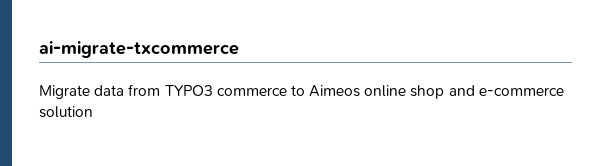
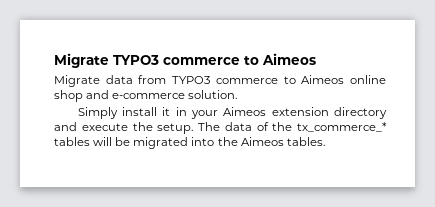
- ai-migrate-txcommerce
+ Migrate TYPO3 commerce to Aimeos
- Migrate data from TYPO3 commerce to Aimeos online shop and e-commerce solution
+ Migrate data from TYPO3 commerce to Aimeos online shop and e-commerce solution.
+ Simply install it in your Aimeos extension directory and execute the setup. The data of the tx_commerce_* tables will be migrated into the Aimeos tables.

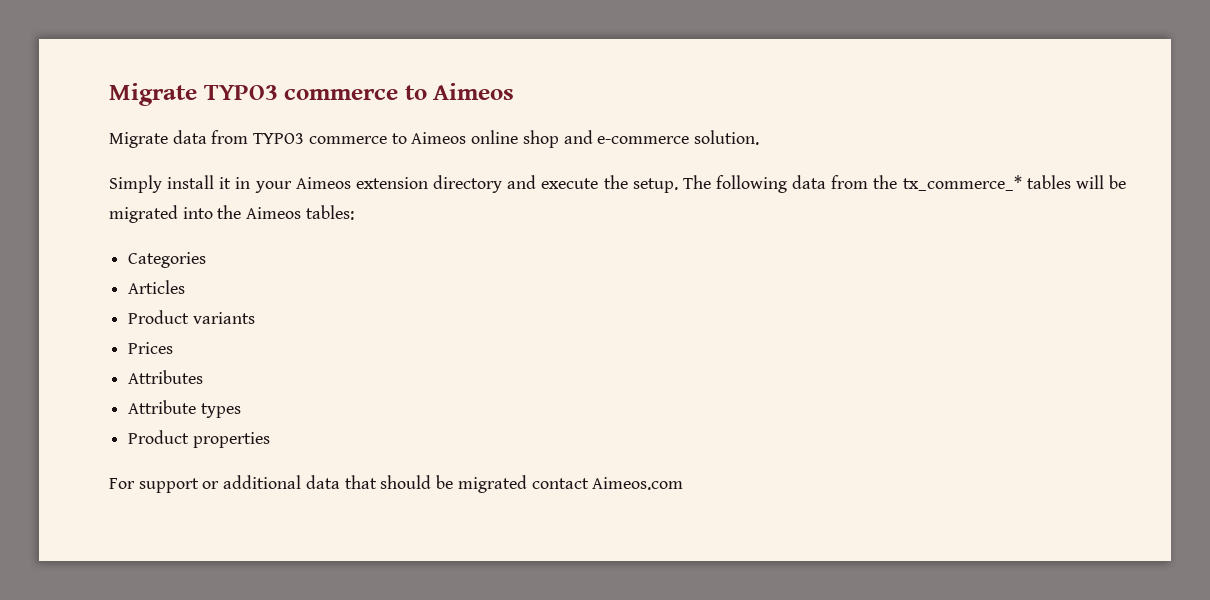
- The data of the tx_commerce_* tables will be migrated into the Aimeos tables.
+ The following data from the tx_commerce_* tables will be migrated into the Aimeos tables:
+ Categories
+ Articles
+ Product variants
+ Prices
+ Attributes
+ Attribute types
+ Product properties
+ For support or additional data that should be migrated contact Aimeos.com

